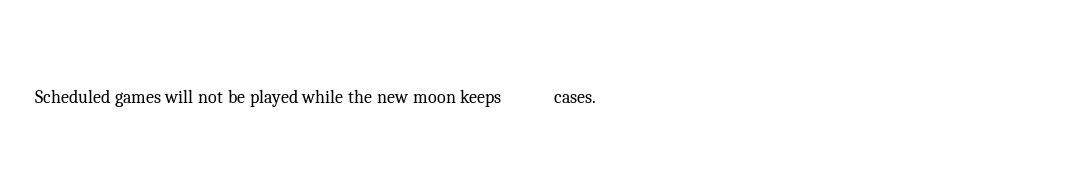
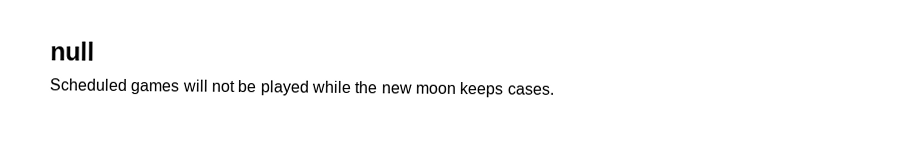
+ null

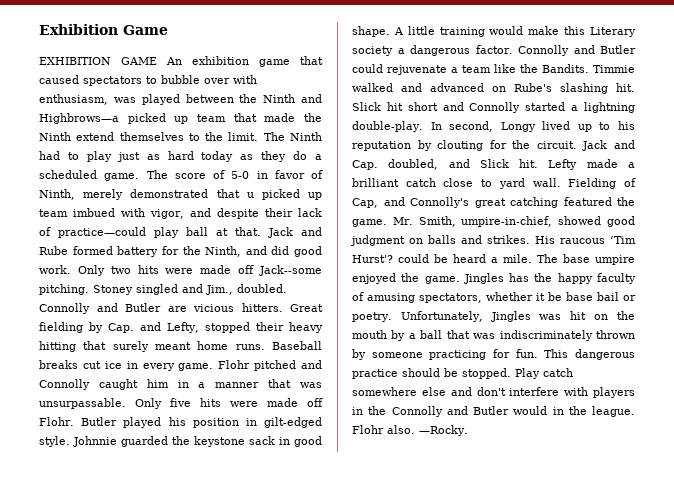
- null
- Scheduled games will not be played while the new moon keeps cases.
+ Exhibition Game
+ EXHIBITION GAME An exhibition game that caused spectators to bubble over with enthusiasm, was played between the Ninth and Highbrows—a picked up team that made the Ninth extend themselves to the limit. The Ninth had to play just as hard today as they do a scheduled game. The score of 5-0 in favor of Ninth, merely demonstrated that u picked up team imbued with vigor, and despite their lack of practice—could play ball at that. Jack and Rube formed battery for the Ninth, and did good work. Only two hits were made off Jack--some pitching. Stoney singled and Jim., doubled. Connolly and Butler are vicious hitters. Great fielding by Cap. and Lefty, stopped their heavy hitting that surely meant home runs. Baseball breaks cut ice in every game. Flohr pitched and Connolly caught him in a manner that was unsurpassable. Only five hits were made off Flohr. Butler played his position in gilt-edged style. Johnnie guarded the keystone sack in good shape. A little training would make this Literary society a dangerous factor. Connolly and Butler could rejuvenate a team like the Bandits. Timmie walked and advanced on Rube's slashing hit. Slick hit short and Connolly started a lightning double-play. In second, Longy lived up to his reputation by clouting for the circuit. Jack and Cap. doubled, and Slick hit. Lefty made a brilliant catch close to yard wall. Fielding of Cap, and Connolly's great catching featured the game. Mr. Smith, umpire-in-chief, showed good judgment on balls and strikes. His raucous ‘Tim Hurst'? could be heard a mile. The base umpire enjoyed the game. Jingles has the happy faculty of amusing spectators, whether it be base bail or poetry. Unfortunately, Jingles was hit on the mouth by a ball that was indiscriminately thrown by someone practicing for fun. This dangerous practice should be stopped. Play catch somewhere else and don't interfere with players in the Connolly and Butler would in the league. Flohr also. —Rocky.

